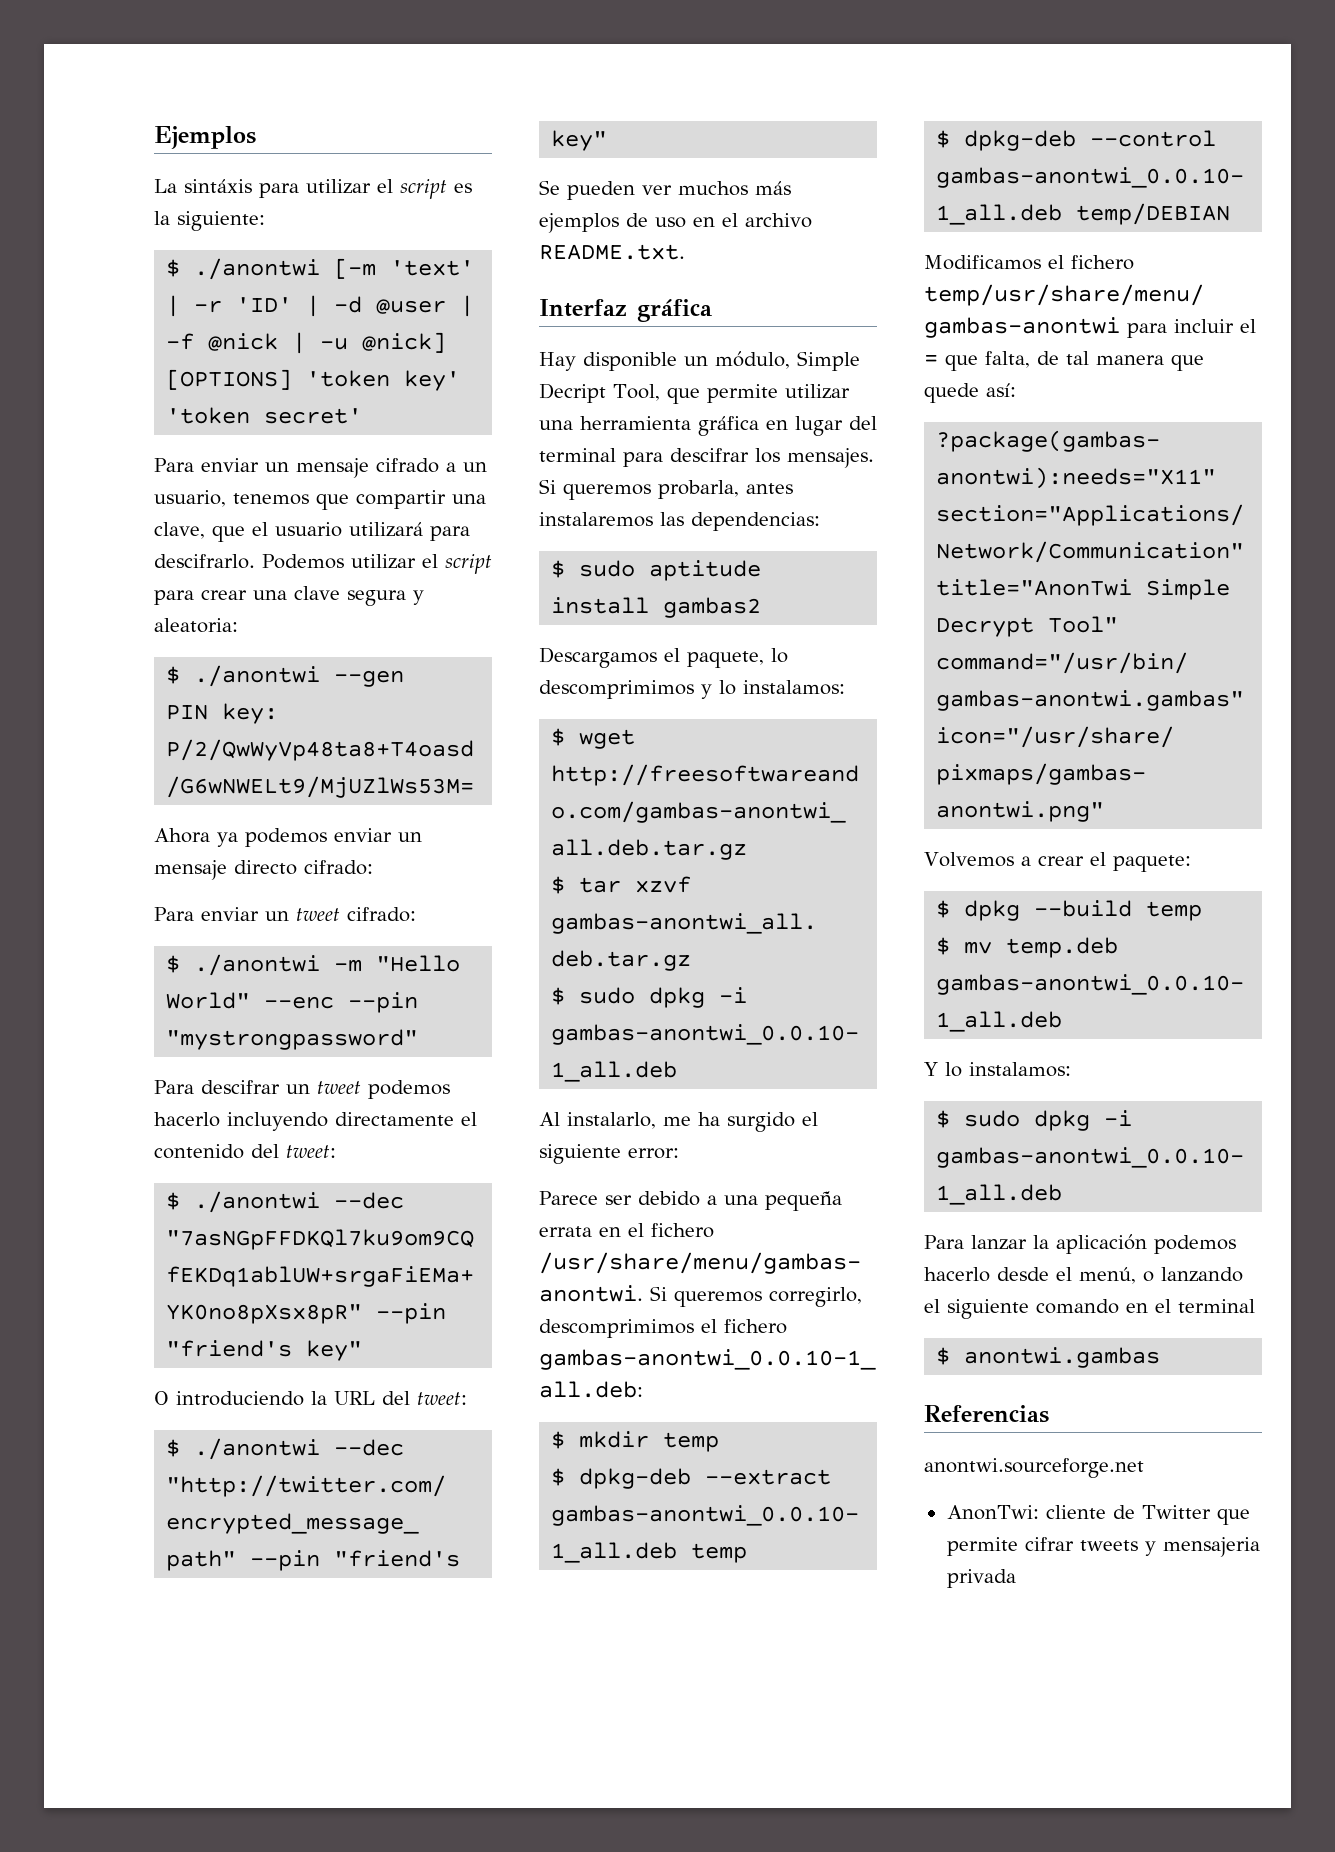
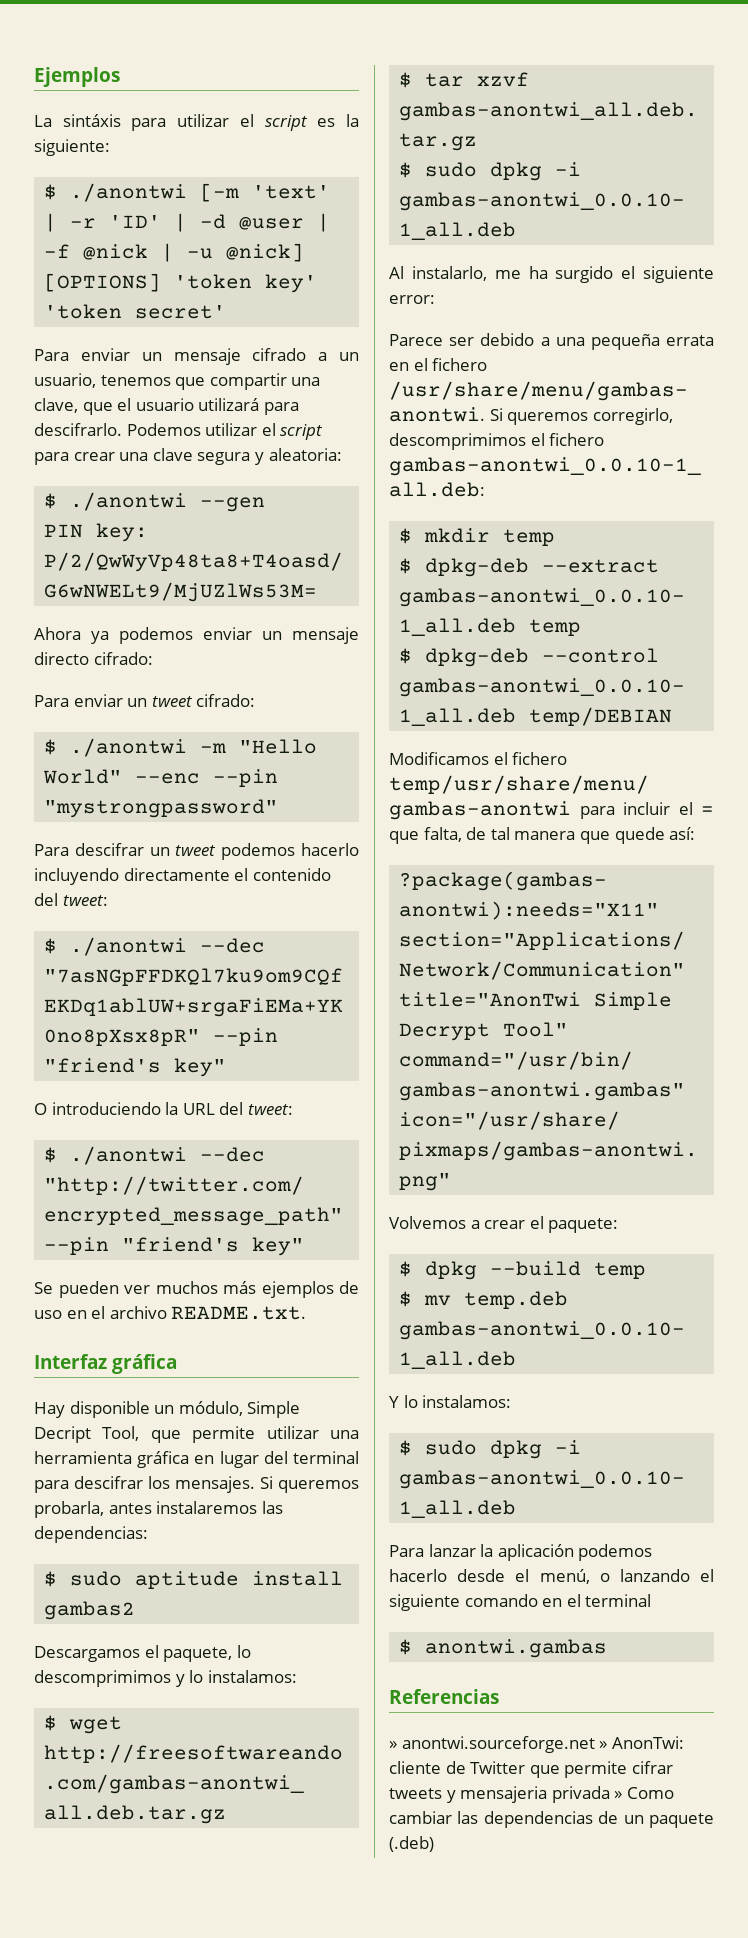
- anontwi.sourceforge.net
- AnonTwi: cliente de Twitter que permite cifrar tweets y mensajeria privada
+ » anontwi.sourceforge.net » AnonTwi: cliente de Twitter que permite cifrar tweets y mensajeria privada » Como cambiar las dependencias de un paquete (.deb)

